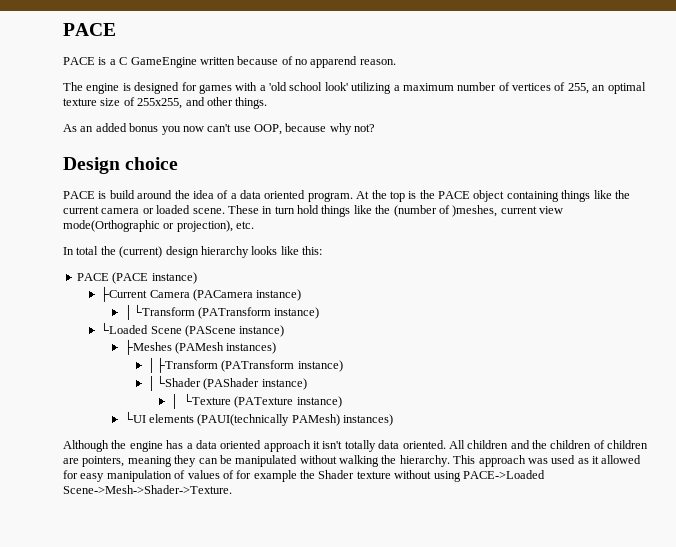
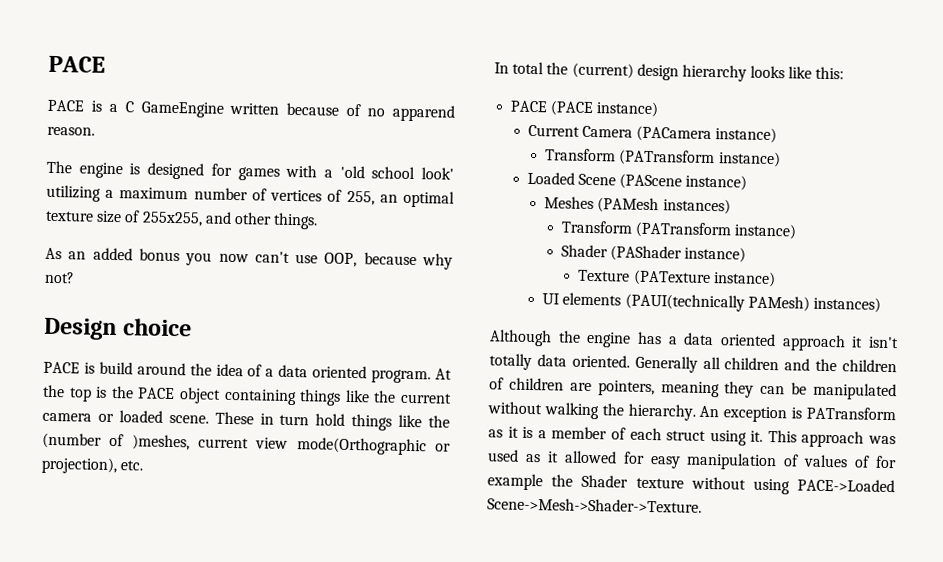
- ├Current Camera (PACamera instance)
- │└Transform (PATransform instance)
- └Loaded Scene (PAScene instance)
+ Current Camera (PACamera instance)
+ Transform (PATransform instance)
+ Loaded Scene (PAScene instance)
- ├Meshes (PAMesh instances)
- │├Transform (PATransform instance)
- │└Shader (PAShader instance)
+ Meshes (PAMesh instances)
+ Transform (PATransform instance)
+ Shader (PAShader instance)
- │ └Texture (PATexture instance)
+ Texture (PATexture instance)
- └UI elements (PAUI(technically PAMesh) instances)
+ UI elements (PAUI(technically PAMesh) instances)
- All children and the children of children are pointers, meaning they can be manipulated without walking the hierarchy.
+ Generally all children and the children of children are pointers, meaning they can be manipulated without walking the hierarchy.
+ An exception is PATransform as it is a member of each struct using it.

